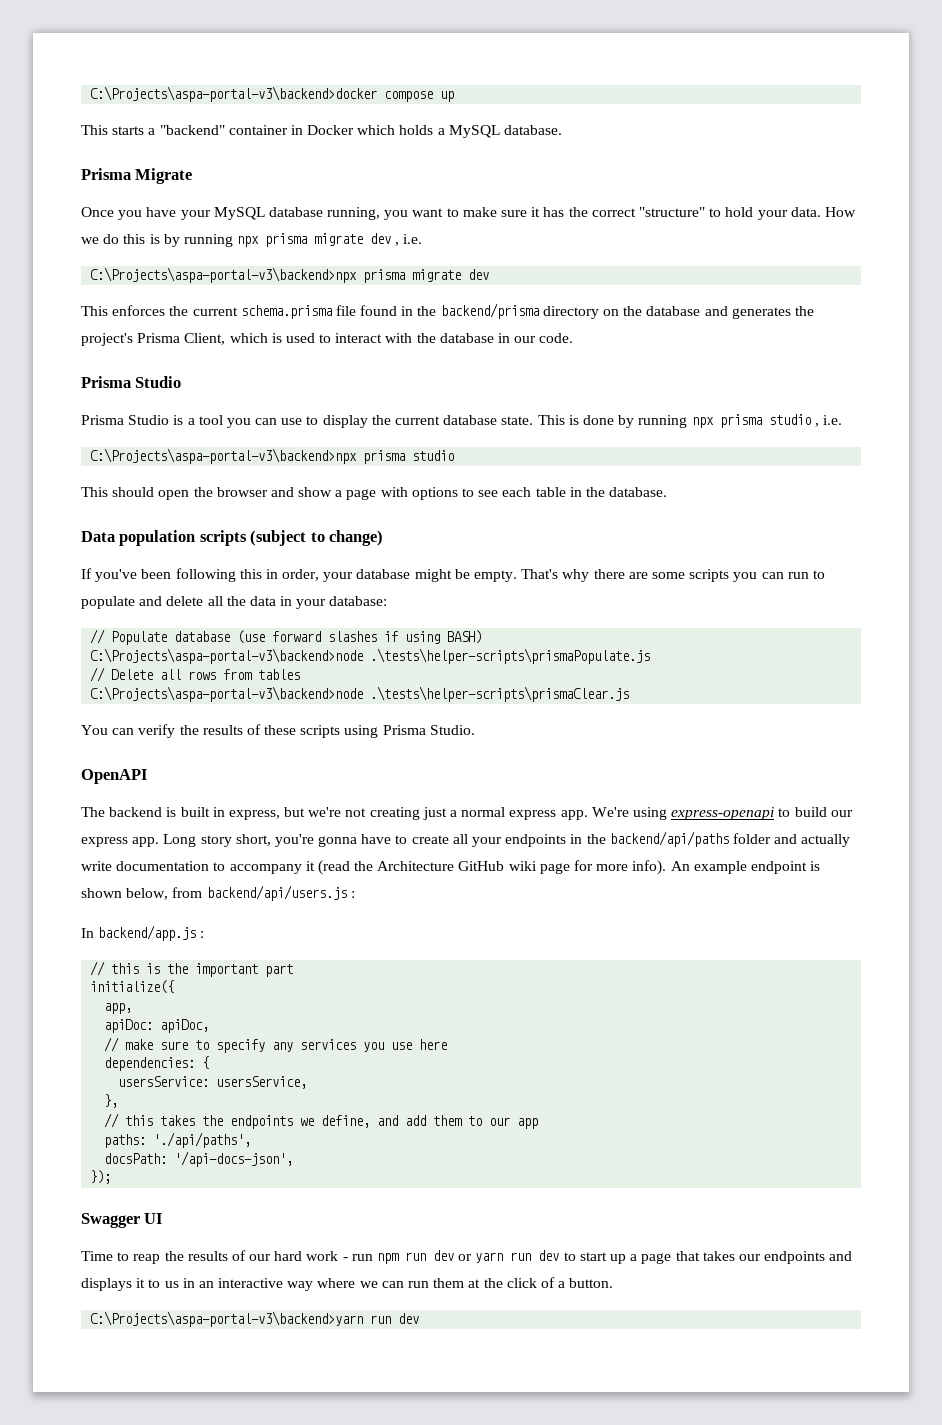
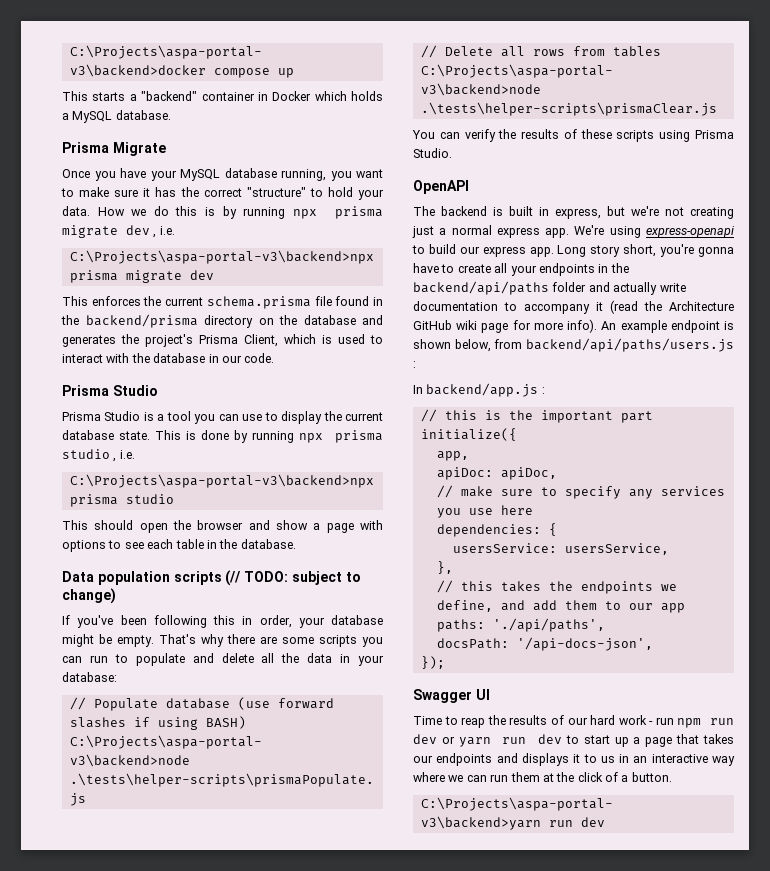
- Data population scripts (subject to change)
+ Data population scripts (// TODO: subject to change)
- An example endpoint is shown below, from backend/api/users.js :
+ An example endpoint is shown below, from backend/api/paths/users.js :

